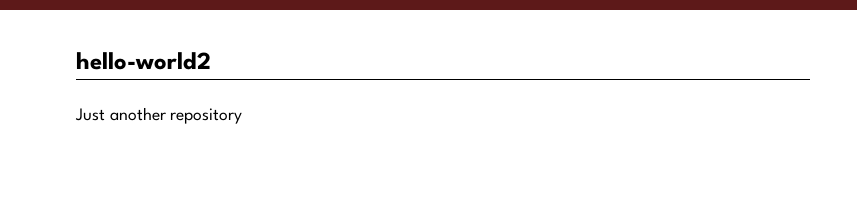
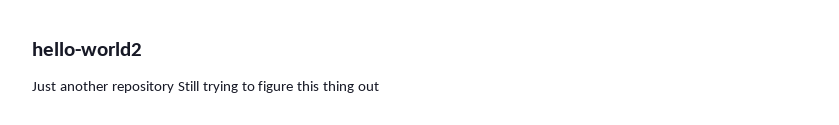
- Just another repository
+ Just another repository Still trying to figure this thing out

